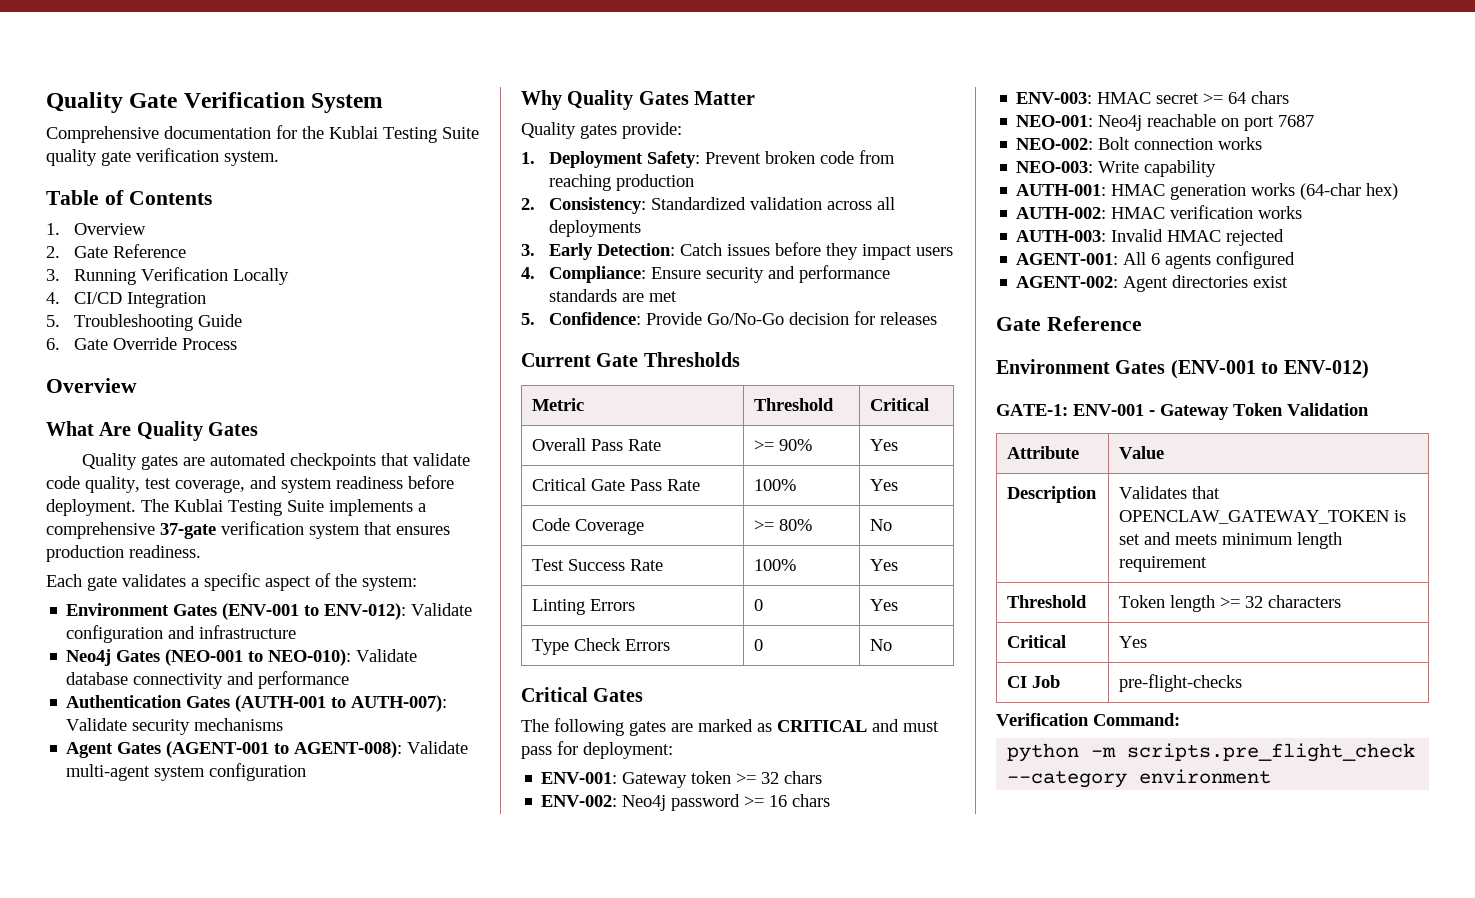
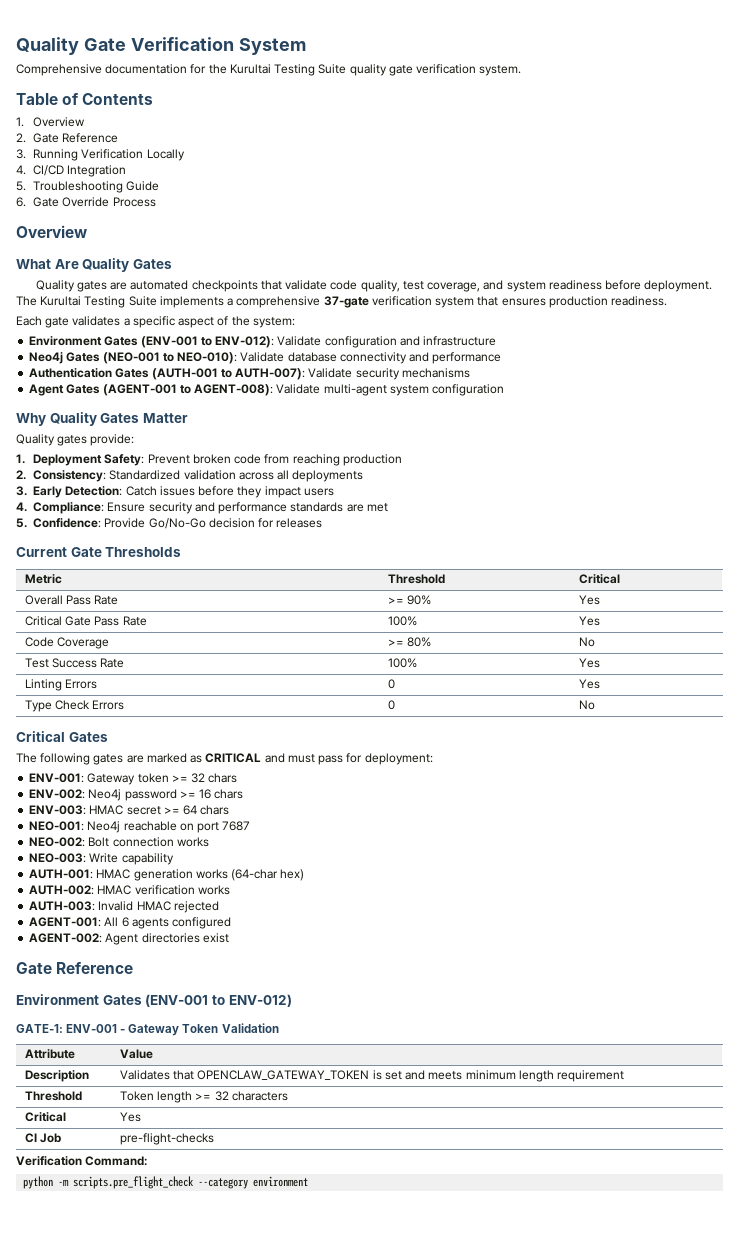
- Comprehensive documentation for the Kublai Testing Suite quality gate verification system.
+ Comprehensive documentation for the Kurultai Testing Suite quality gate verification system.
- The Kublai Testing Suite implements a comprehensive 37-gate verification system that ensures production readiness.
+ The Kurultai Testing Suite implements a comprehensive 37-gate verification system that ensures production readiness.

